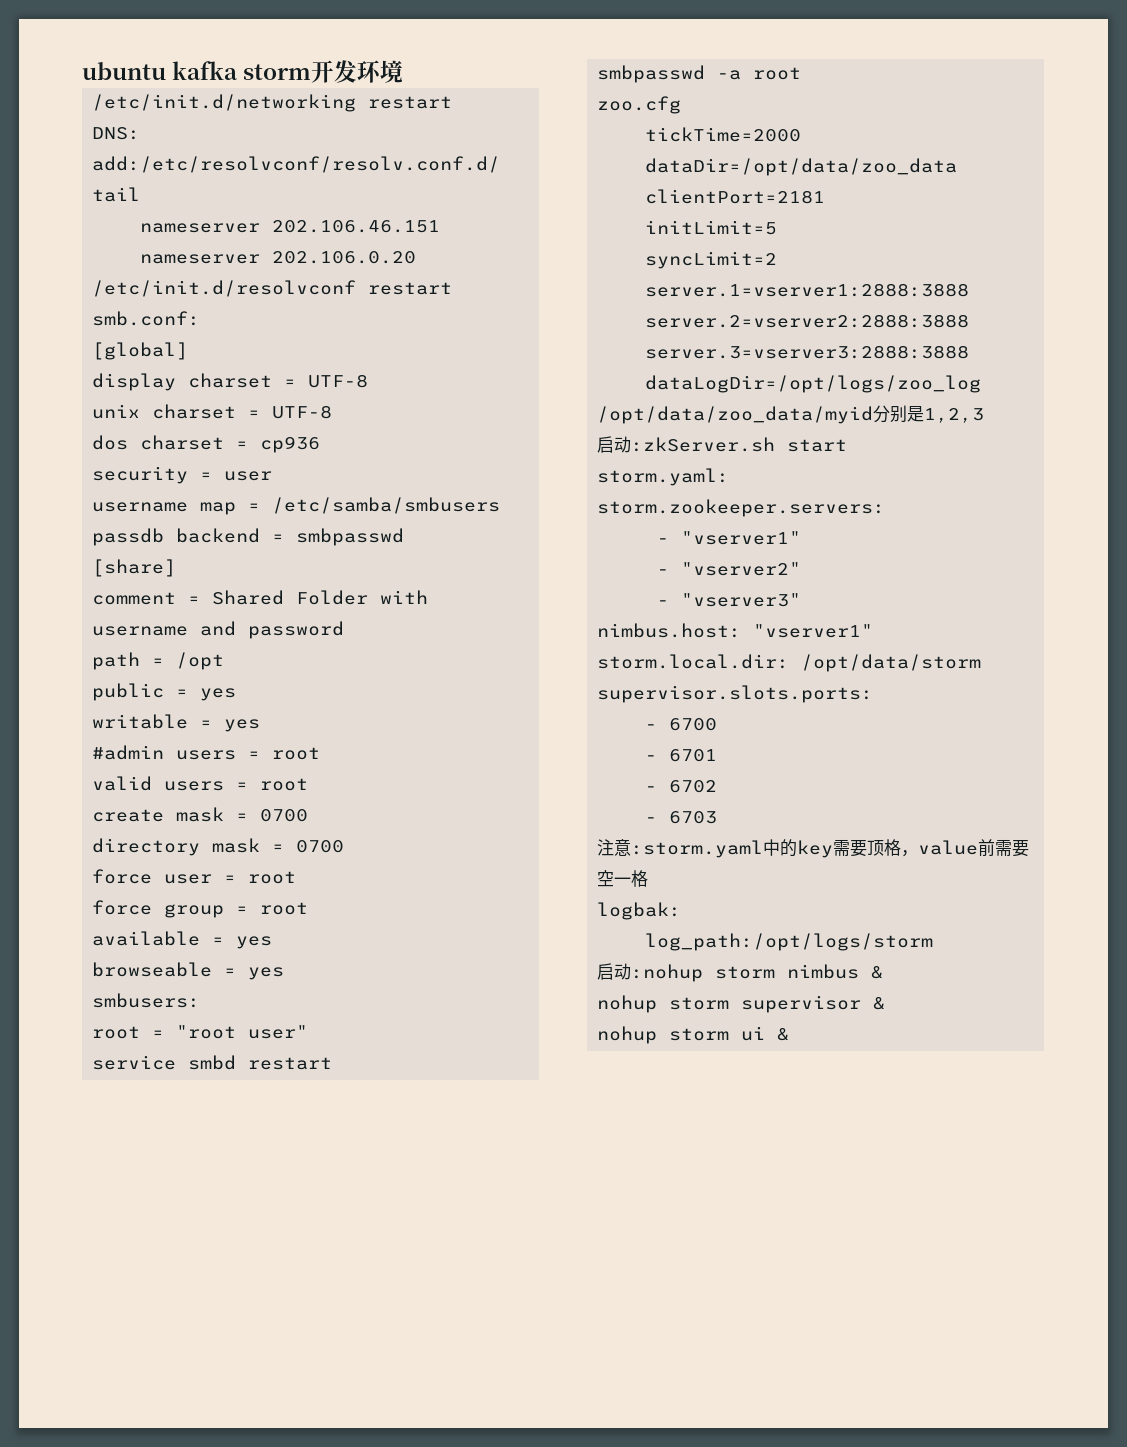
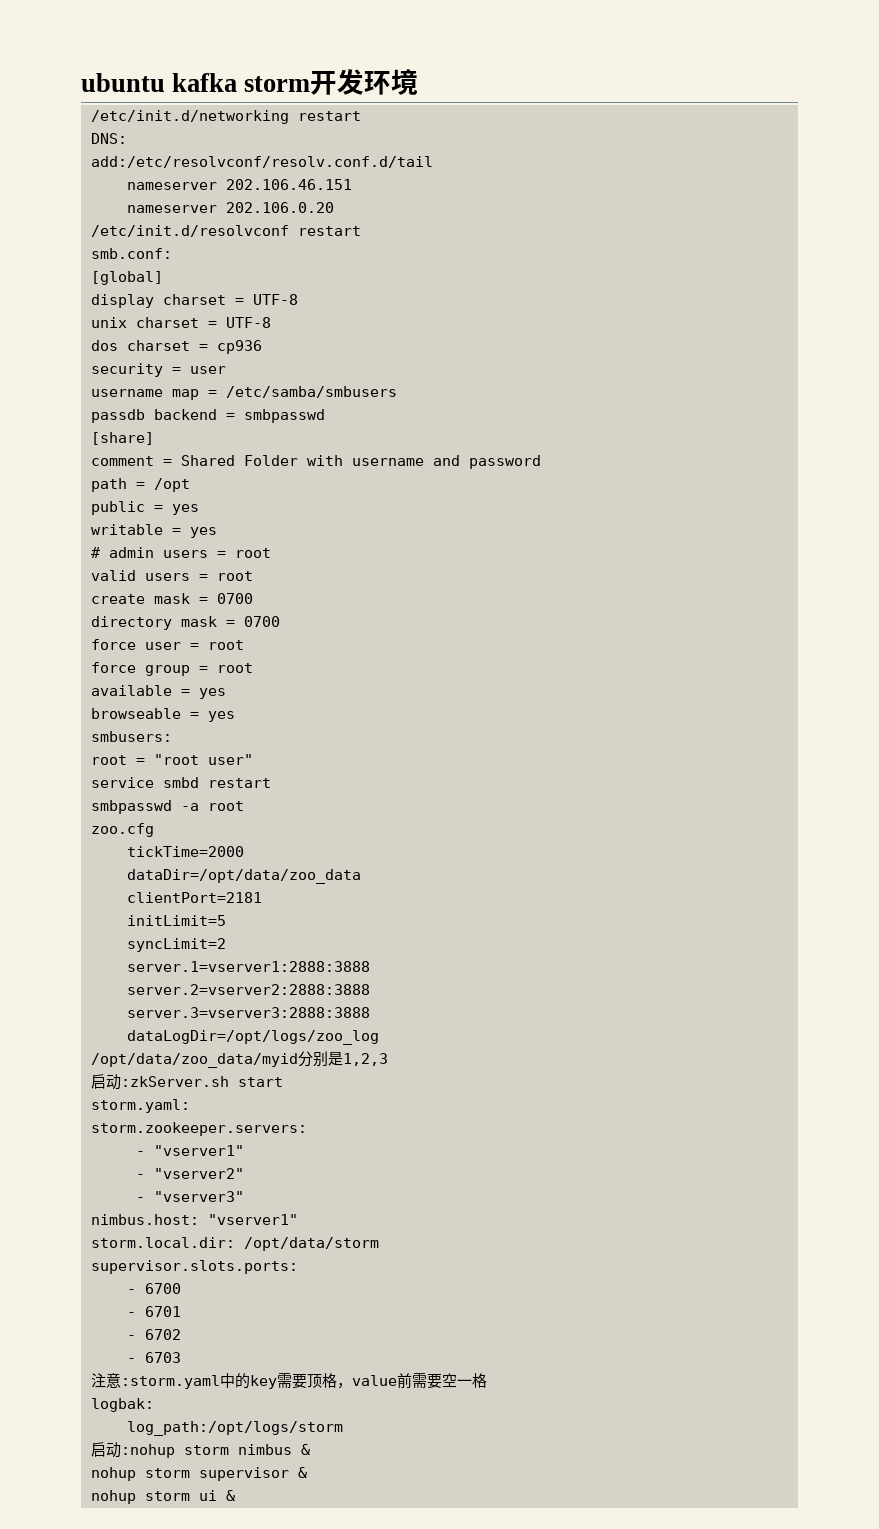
- #admin users = root
+ # admin users = root

